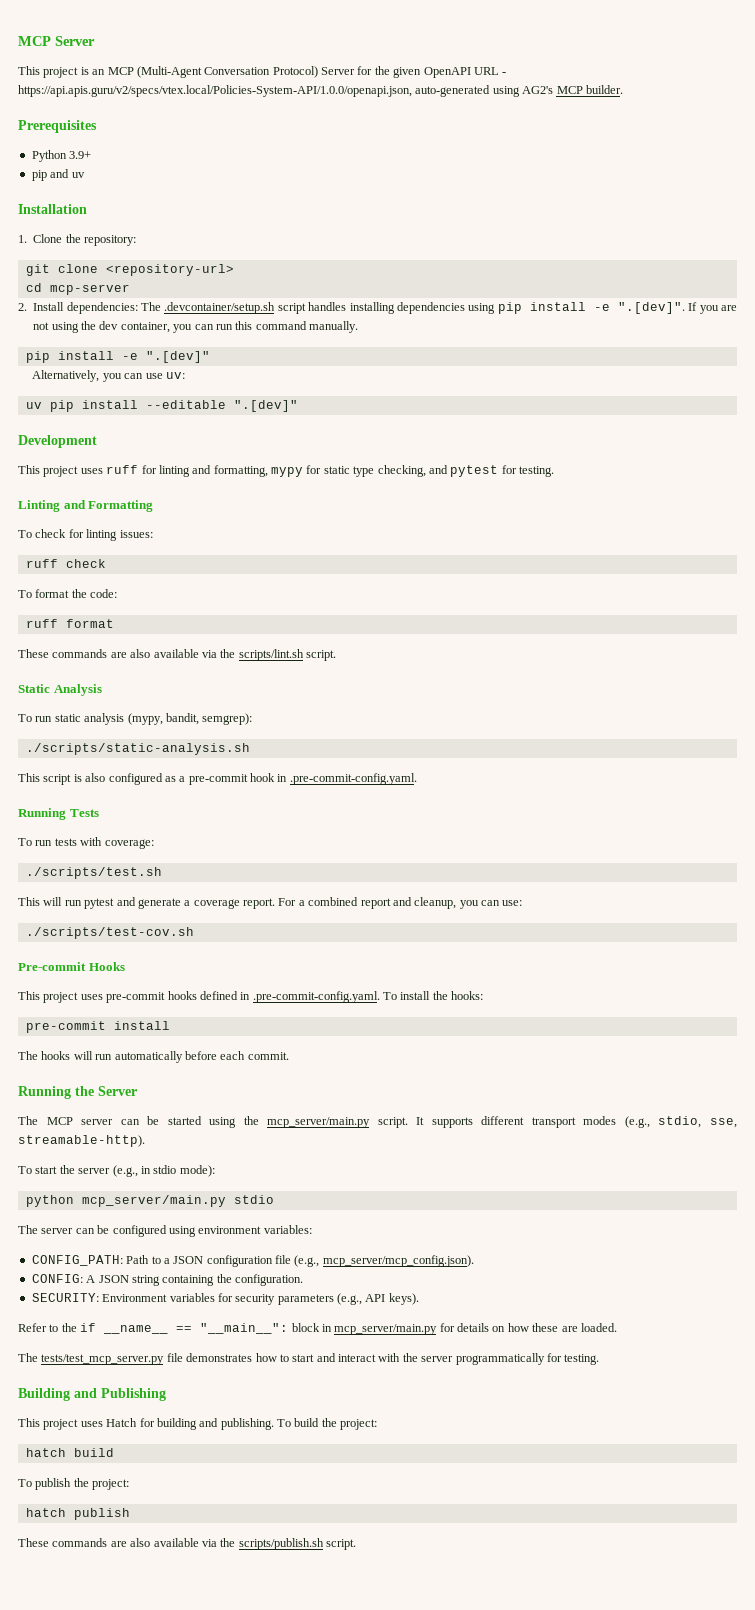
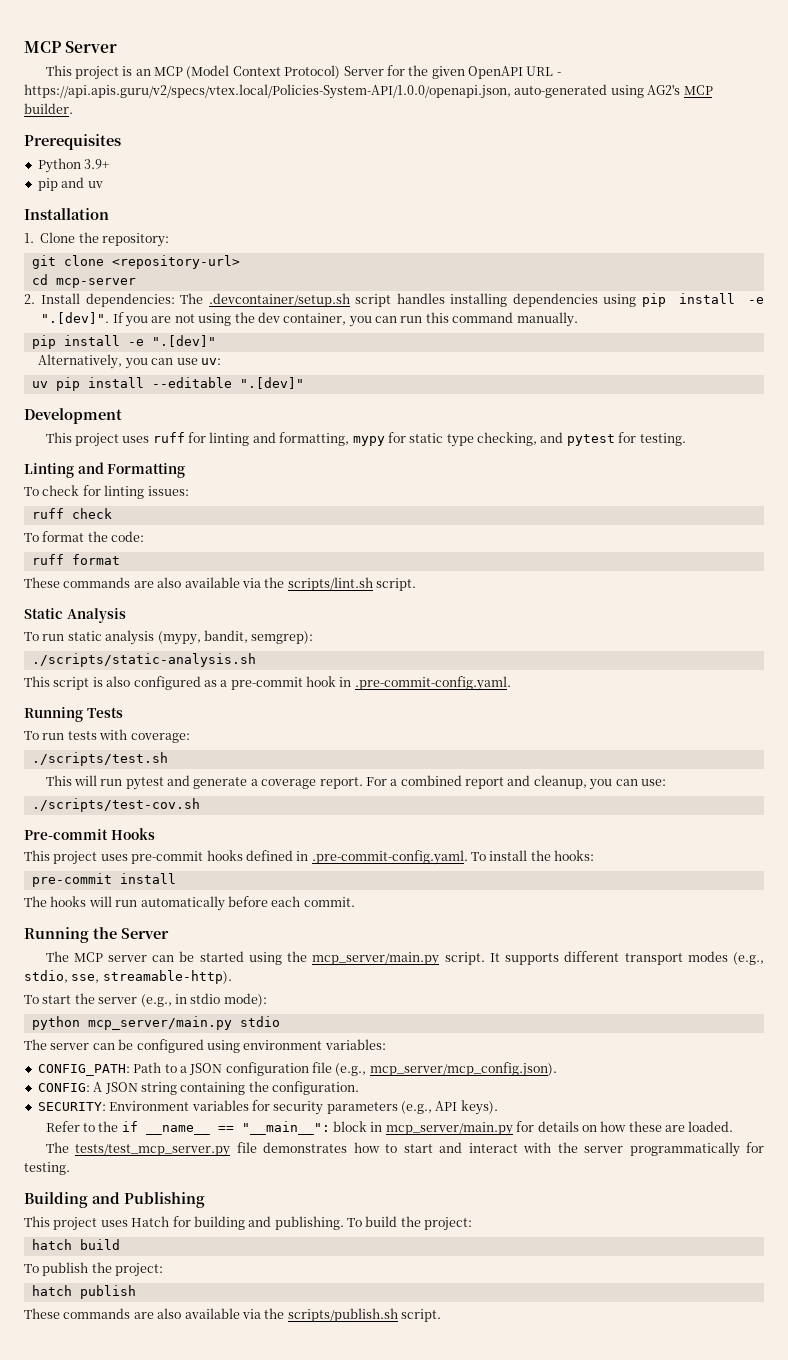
- This project is an MCP (Multi-Agent Conversation Protocol) Server for the given OpenAPI URL - https://api.apis.guru/v2/specs/vtex.local/Policies-System-API/1.0.0/openapi.json, auto-generated using AG2's MCP builder.
+ This project is an MCP (Model Context Protocol) Server for the given OpenAPI URL - https://api.apis.guru/v2/specs/vtex.local/Policies-System-API/1.0.0/openapi.json, auto-generated using AG2's MCP builder.

